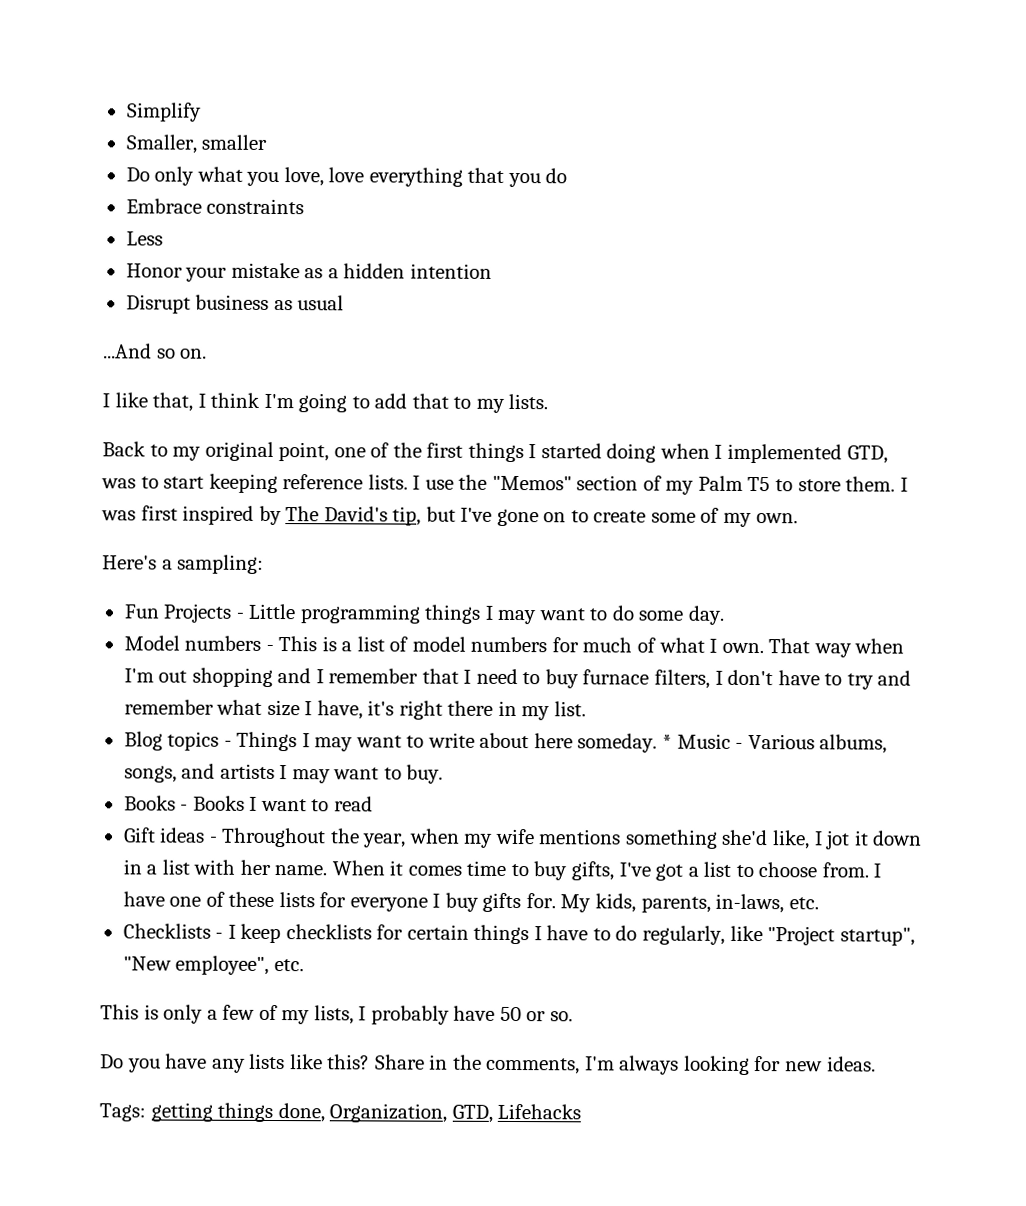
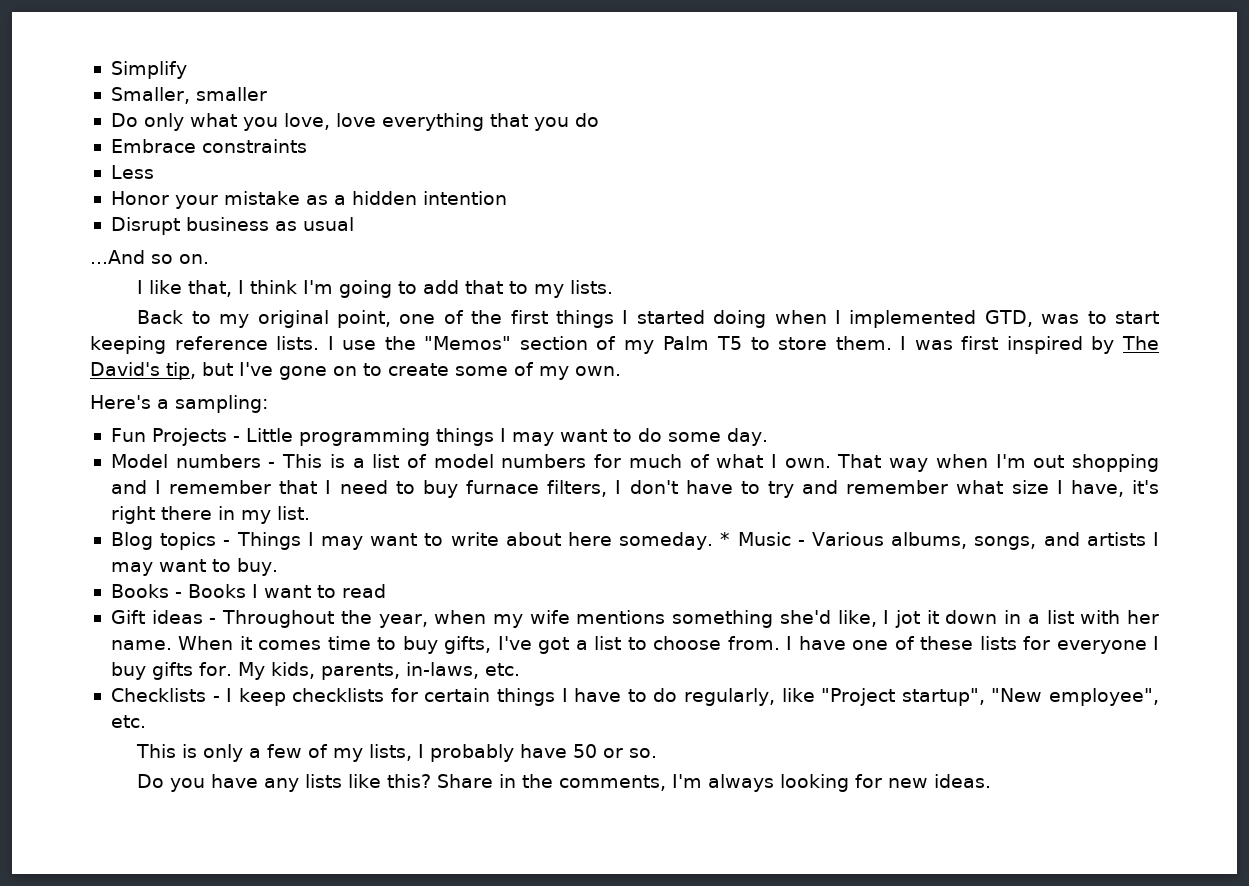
- Tags: getting things done, Organization, GTD, Lifehacks

